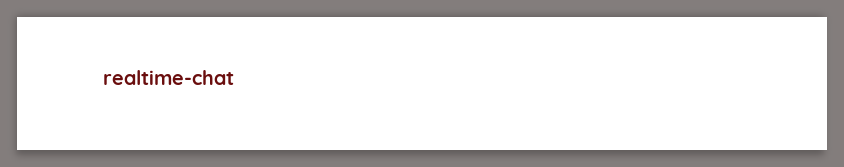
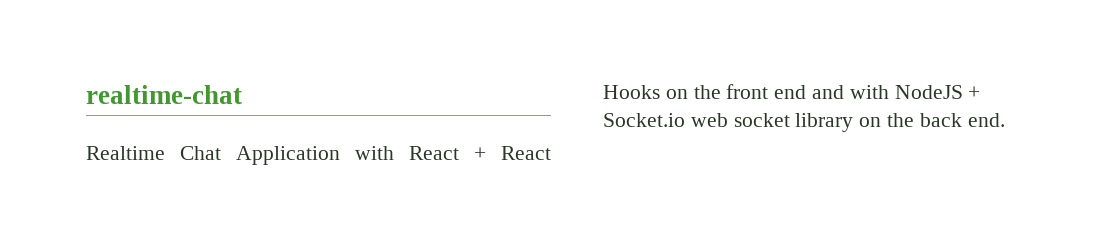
+ Realtime Chat Application with React + React Hooks on the front end and with NodeJS + Socket.io web socket library on the back end.

